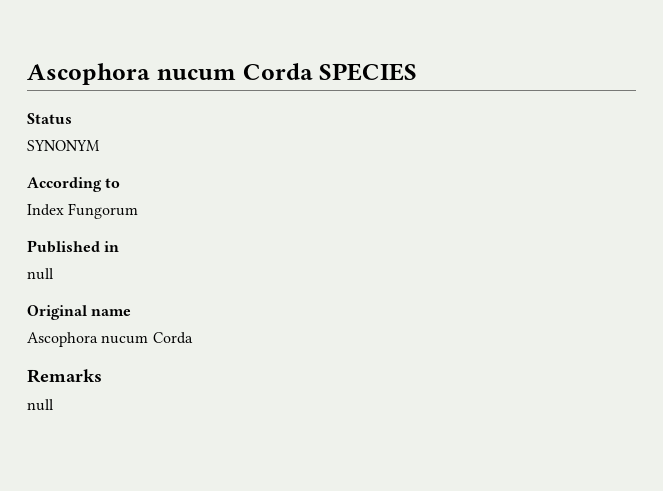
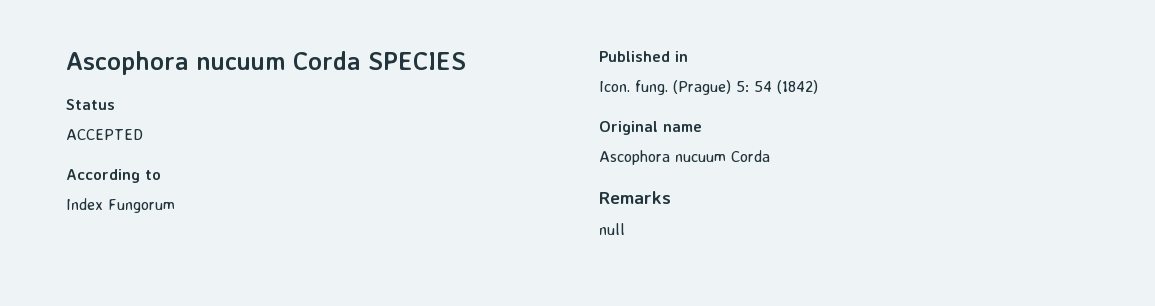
- Ascophora nucum Corda SPECIES
+ Ascophora nucuum Corda SPECIES
- SYNONYM
+ ACCEPTED
  Published in
- null
+ Icon. fung. (Prague) 5: 54 (1842)
  Original name
- Ascophora nucum Corda
+ Ascophora nucuum Corda

